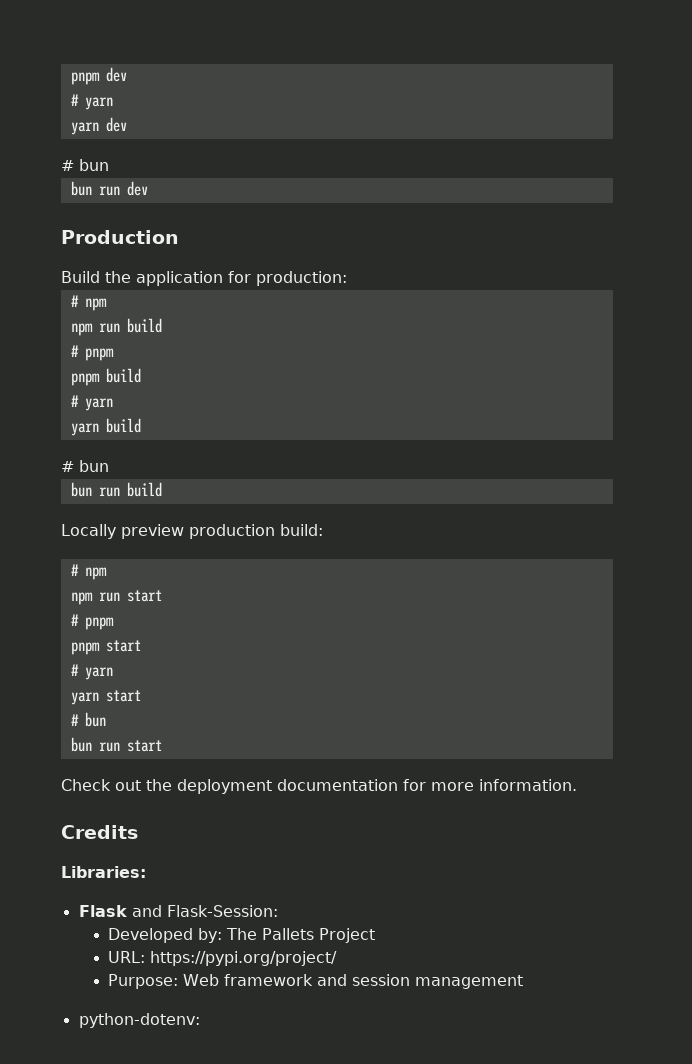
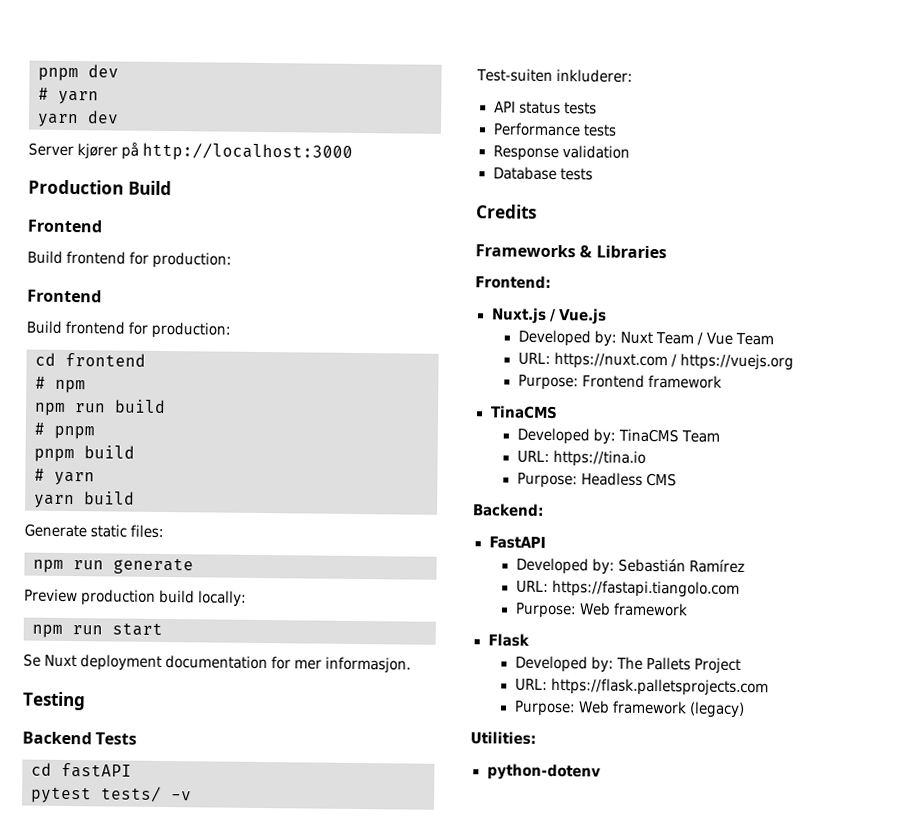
  yarn dev
- # bun
- bun run dev
+ Server kjører på http://localhost:3000
- Production
- Build the application for production:
+ Production Build
+ Frontend
+ Build frontend for production:
+ Frontend
+ Build frontend for production:
+ cd frontend
  yarn build
- # bun
- bun run build
- Locally preview production build:
- # npm
+ Generate static files:
+ npm run generate
+ Preview production build locally:
  npm run start
- # pnpm
- pnpm start
- # yarn
- yarn start
- # bun
- bun run start
- Check out the deployment documentation for more information.
+ Se Nuxt deployment documentation for mer informasjon.
+ Testing
+ Backend Tests
+ cd fastAPI
+ pytest tests/ -v
+ Test-suiten inkluderer:
+ API status tests
+ Performance tests
+ Response validation
+ Database tests
  Credits
- Libraries:
+ Frameworks & Libraries
+ Frontend:
+ Nuxt.js / Vue.js
+ Developed by: Nuxt Team / Vue Team
+ URL: https://nuxt.com / https://vuejs.org
+ Purpose: Frontend framework
+ TinaCMS
+ Developed by: TinaCMS Team
+ URL: https://tina.io
+ Purpose: Headless CMS
+ Backend:
+ FastAPI
+ Developed by: Sebastián Ramírez
+ URL: https://fastapi.tiangolo.com
+ Purpose: Web framework
- Flask and Flask-Session:
+ Flask
- URL: https://pypi.org/project/
- Purpose: Web framework and session management
- python-dotenv:
+ URL: https://flask.palletsprojects.com
+ Purpose: Web framework (legacy)
+ Utilities:
+ python-dotenv

